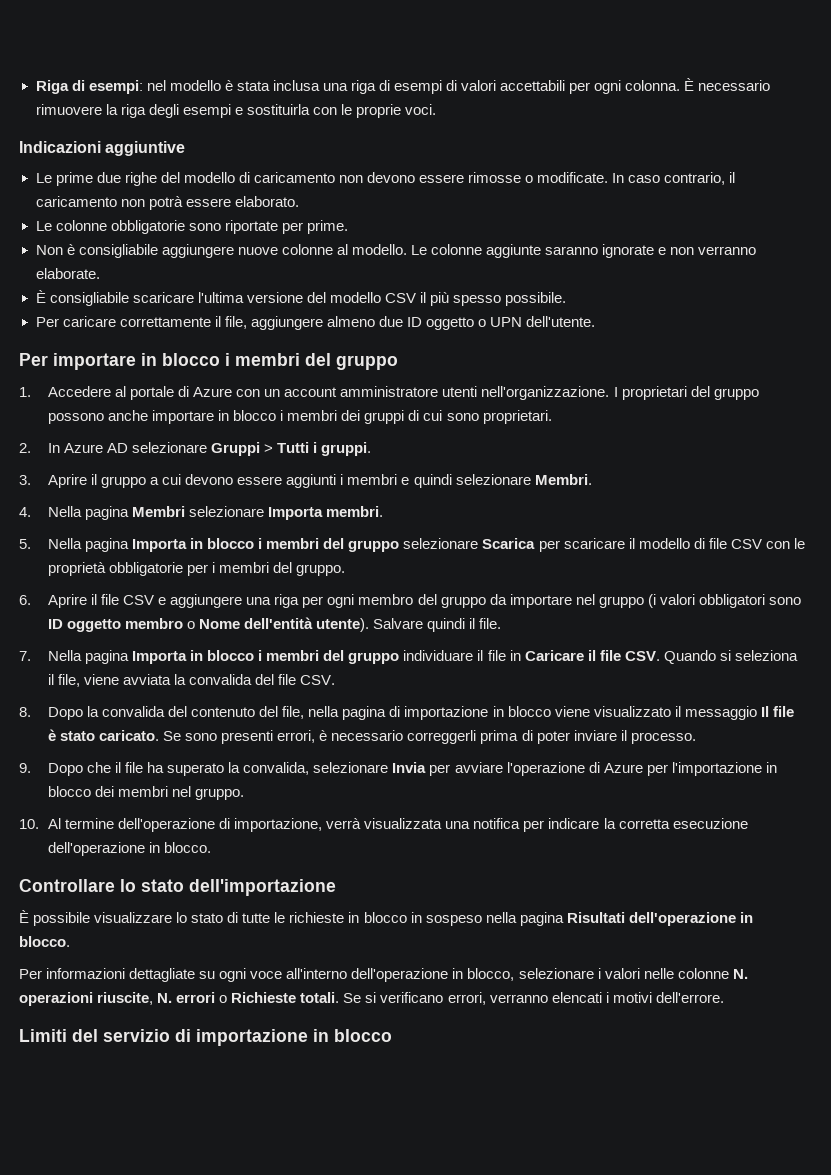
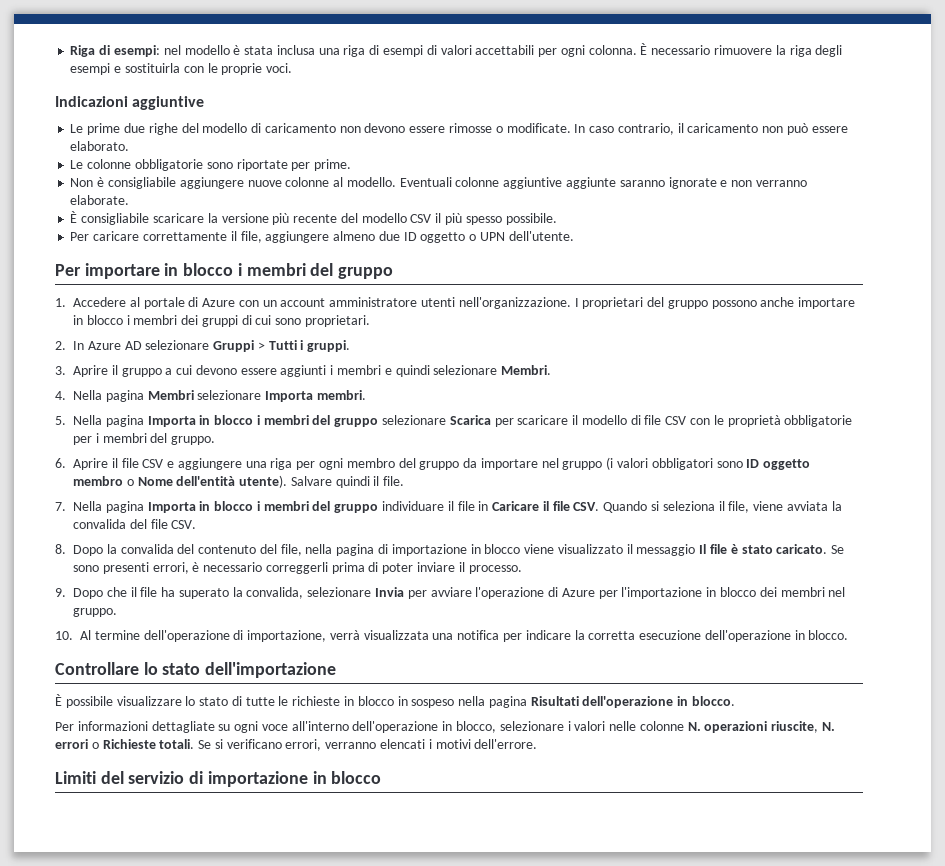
- In caso contrario, il caricamento non potrà essere elaborato.
+ In caso contrario, il caricamento non può essere elaborato.
- Le colonne aggiunte saranno ignorate e non verranno elaborate.
+ Eventuali colonne aggiuntive aggiunte saranno ignorate e non verranno elaborate.
- È consigliabile scaricare l'ultima versione del modello CSV il più spesso possibile.
+ È consigliabile scaricare la versione più recente del modello CSV il più spesso possibile.

